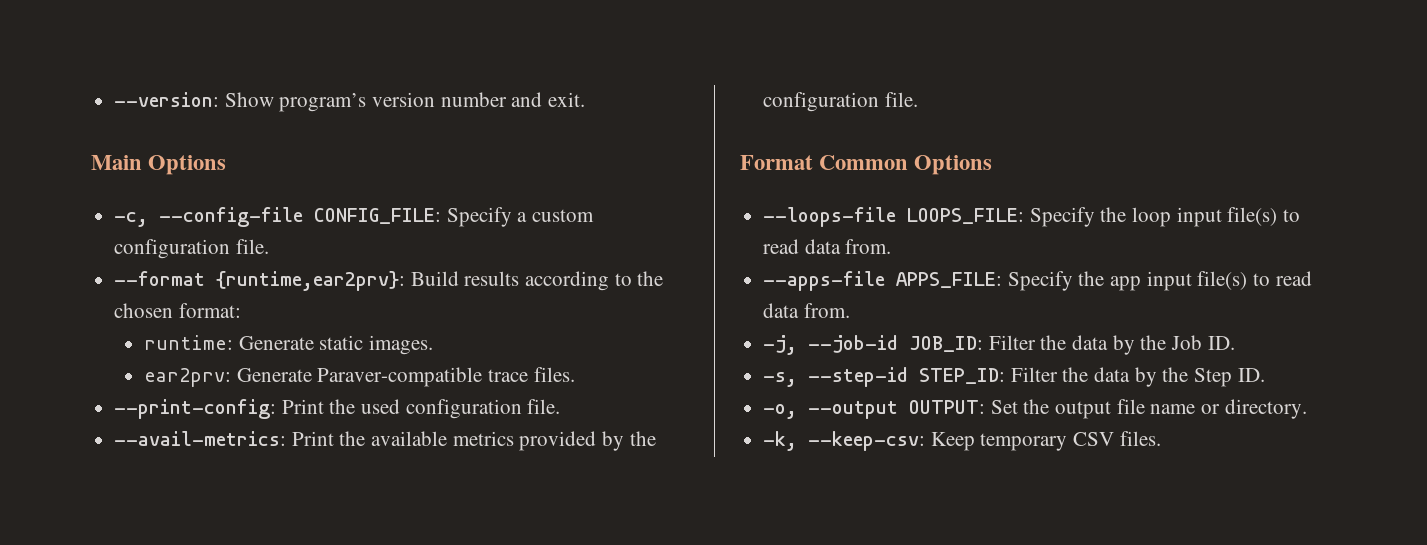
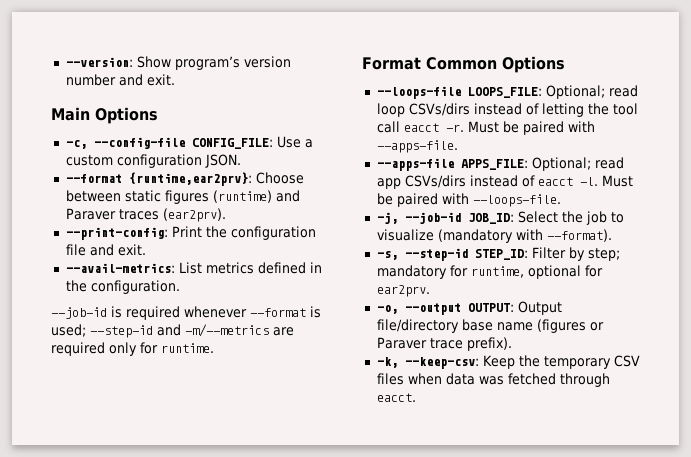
- -c, --config-file CONFIG_FILE: Specify a custom configuration file.
+ -c, --config-file CONFIG_FILE: Use a custom configuration JSON.
- --format {runtime,ear2prv}: Build results according to the chosen format:
- runtime: Generate static images.
- ear2prv: Generate Paraver-compatible trace files.
- --print-config: Print the used configuration file.
- --avail-metrics: Print the available metrics provided by the configuration file.
+ --format {runtime,ear2prv}: Choose between static figures (runtime) and Paraver traces (ear2prv).
+ --print-config: Print the configuration file and exit.
+ --avail-metrics: List metrics defined in the configuration.
+ --job-id is required whenever --format is used; --step-id and -m/--metrics are required only for runtime.
- --loops-file LOOPS_FILE: Specify the loop input file(s) to read data from.
- --apps-file APPS_FILE: Specify the app input file(s) to read data from.
- -j, --job-id JOB_ID: Filter the data by the Job ID.
- -s, --step-id STEP_ID: Filter the data by the Step ID.
- -o, --output OUTPUT: Set the output file name or directory.
+ --loops-file LOOPS_FILE: Optional; read loop CSVs/dirs instead of letting the tool call eacct -r. Must be paired with --apps-file.
+ --apps-file APPS_FILE: Optional; read app CSVs/dirs instead of eacct -l. Must be paired with --loops-file.
+ -j, --job-id JOB_ID: Select the job to visualize (mandatory with --format).
+ -s, --step-id STEP_ID: Filter by step; mandatory for runtime, optional for ear2prv.
+ -o, --output OUTPUT: Output file/directory base name (figures or Paraver trace prefix).
- -k, --keep-csv: Keep temporary CSV files.
+ -k, --keep-csv: Keep the temporary CSV files when data was fetched through eacct.

